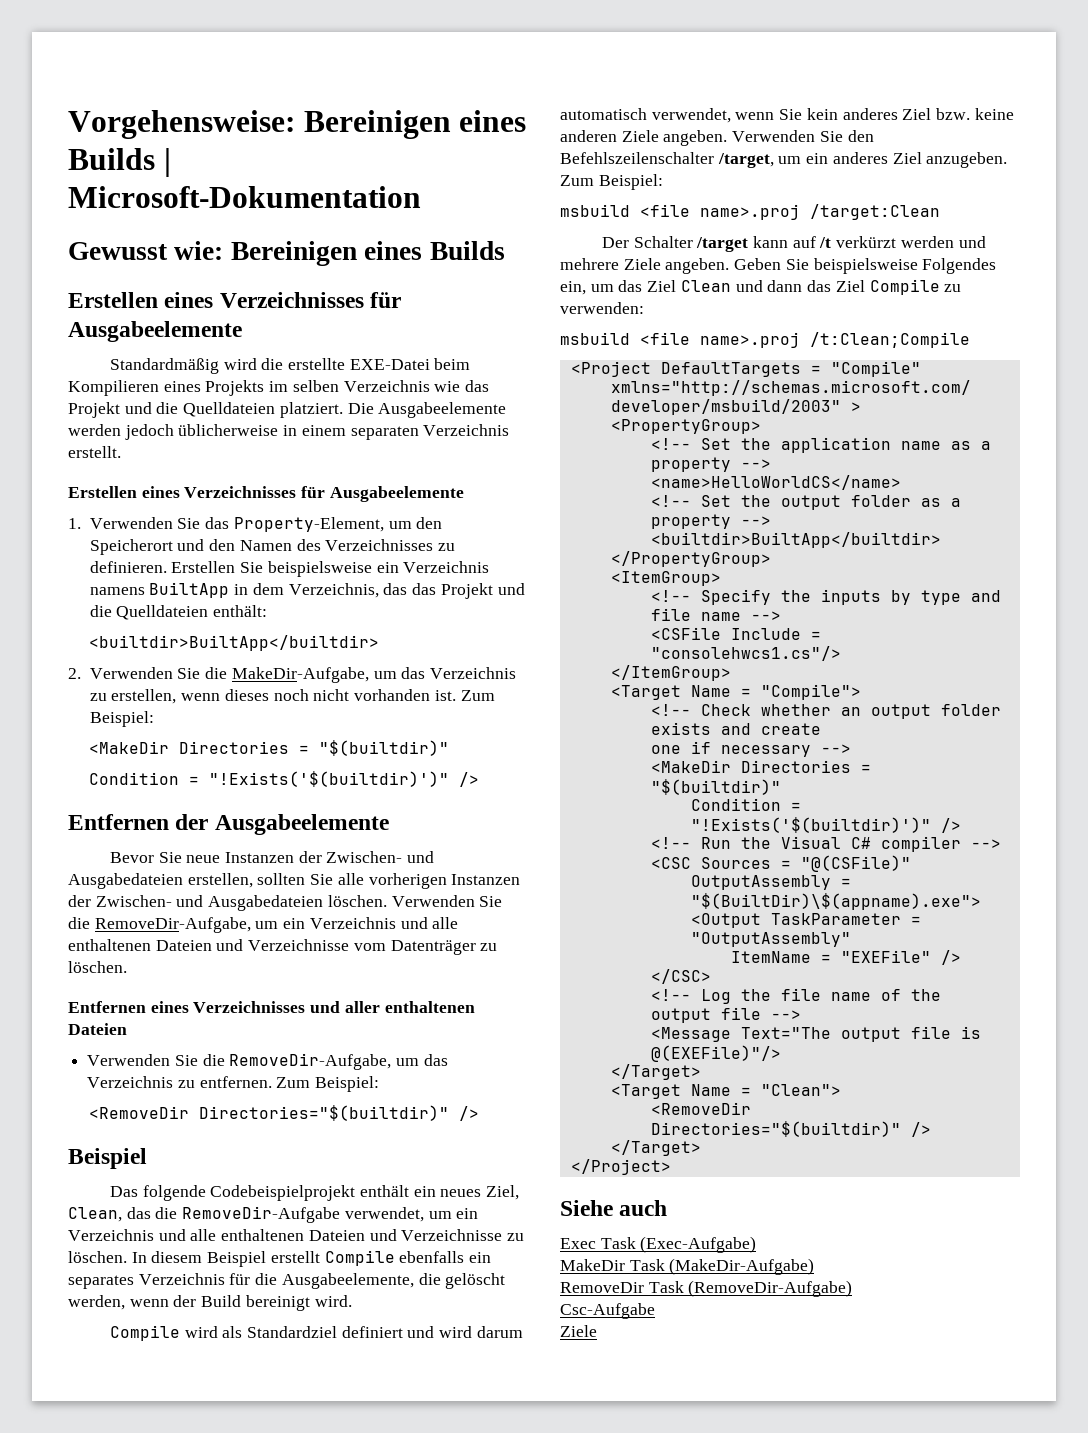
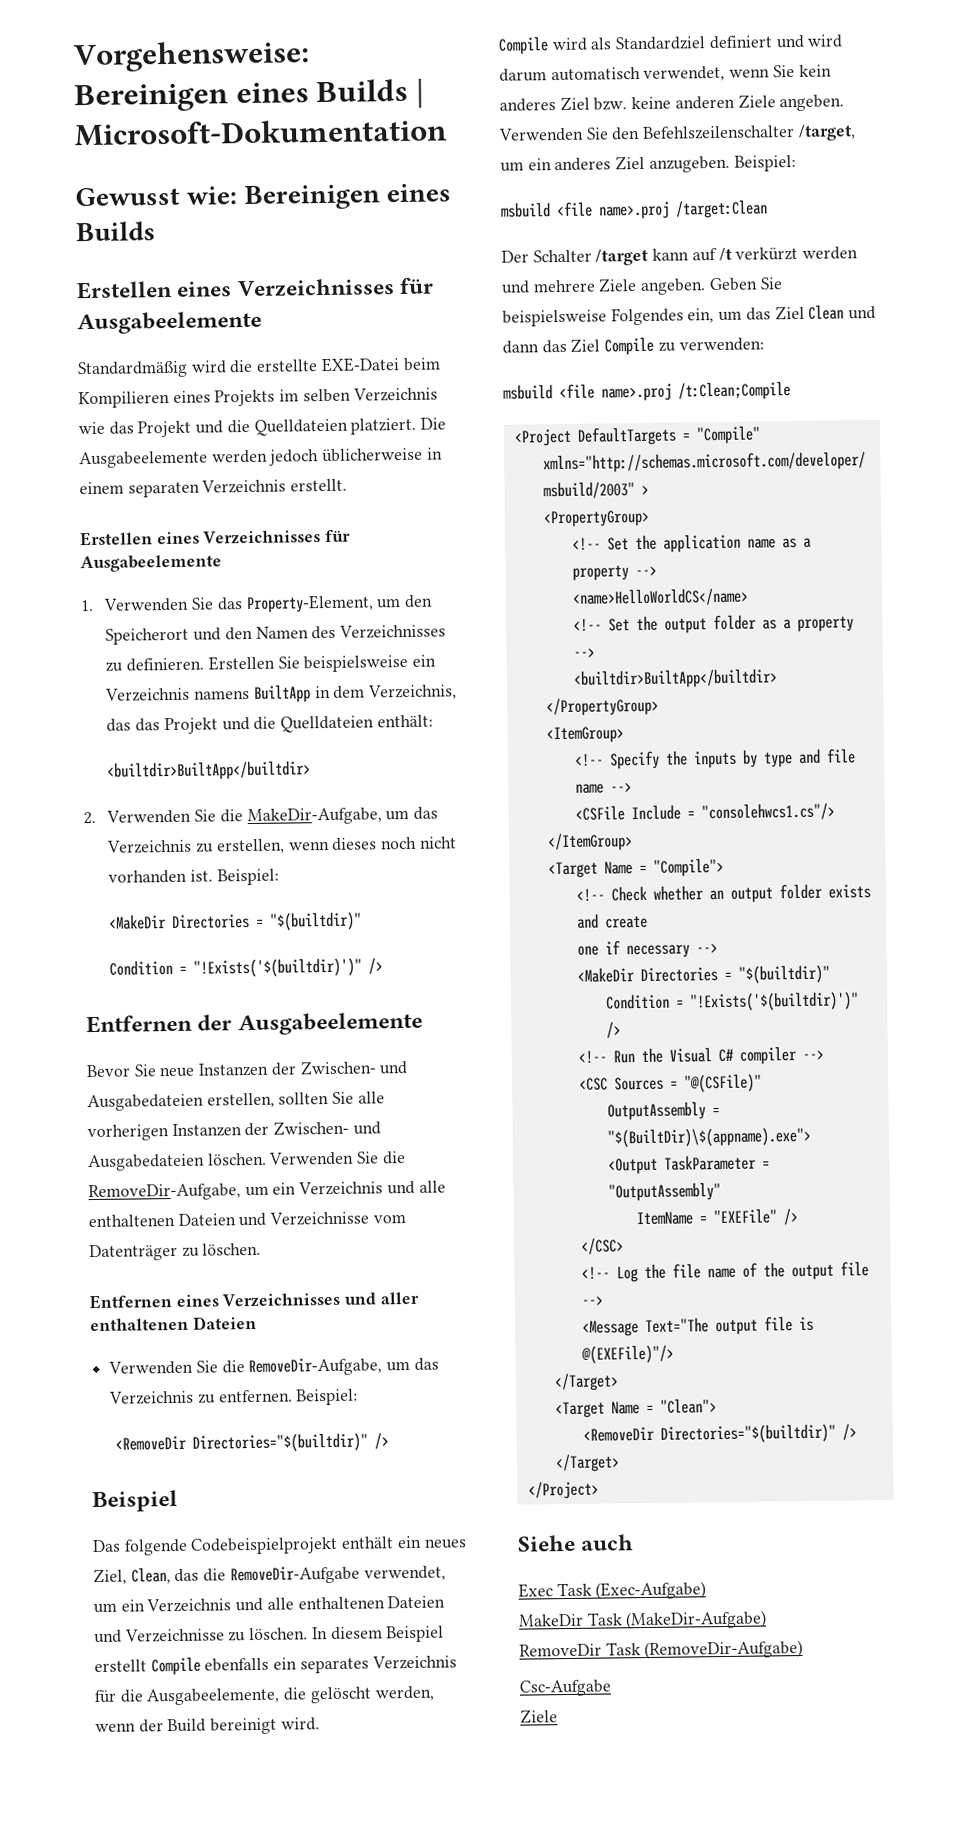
- 2. Verwenden Sie die MakeDir-Aufgabe, um das Verzeichnis zu erstellen, wenn dieses noch nicht vorhanden ist. Zum Beispiel:
+ 2. Verwenden Sie die MakeDir-Aufgabe, um das Verzeichnis zu erstellen, wenn dieses noch nicht vorhanden ist. Beispiel:
- Verwenden Sie die RemoveDir-Aufgabe, um das Verzeichnis zu entfernen. Zum Beispiel:
+ Verwenden Sie die RemoveDir-Aufgabe, um das Verzeichnis zu entfernen. Beispiel:
- Verwenden Sie den Befehlszeilenschalter /target, um ein anderes Ziel anzugeben. Zum Beispiel:
+ Verwenden Sie den Befehlszeilenschalter /target, um ein anderes Ziel anzugeben. Beispiel:

